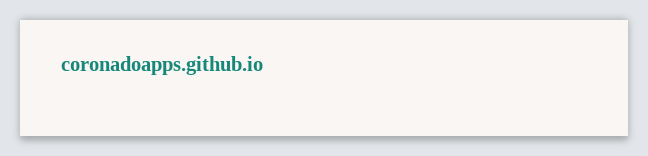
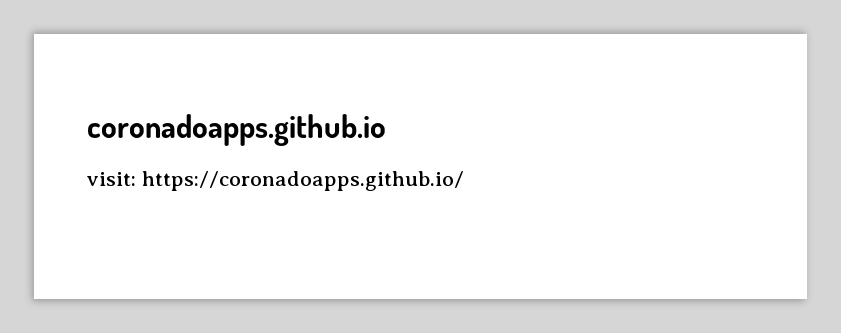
+ visit: https://coronadoapps.github.io/

